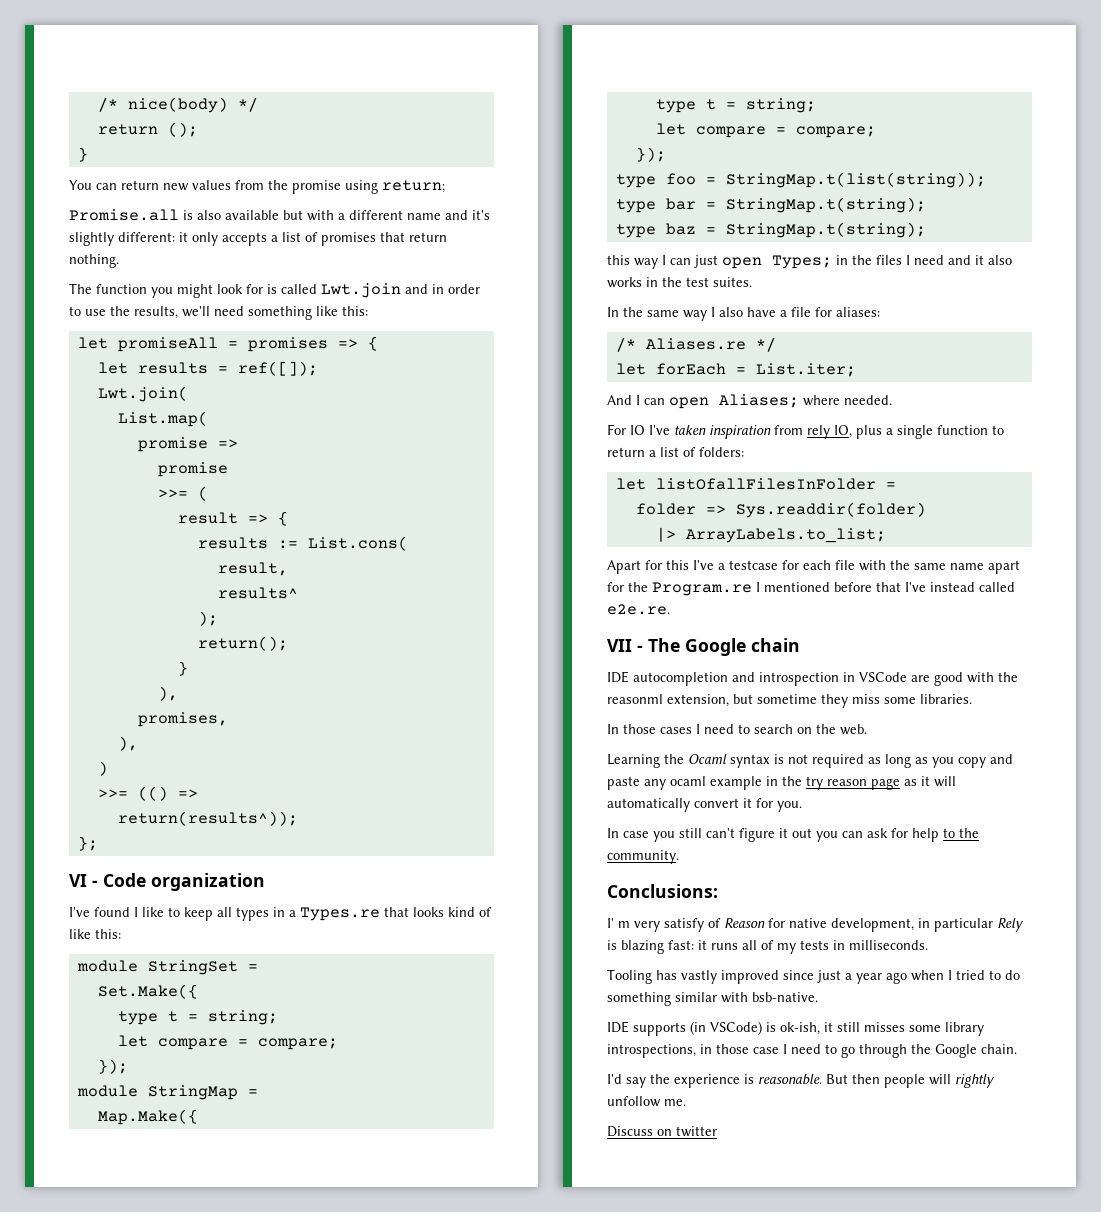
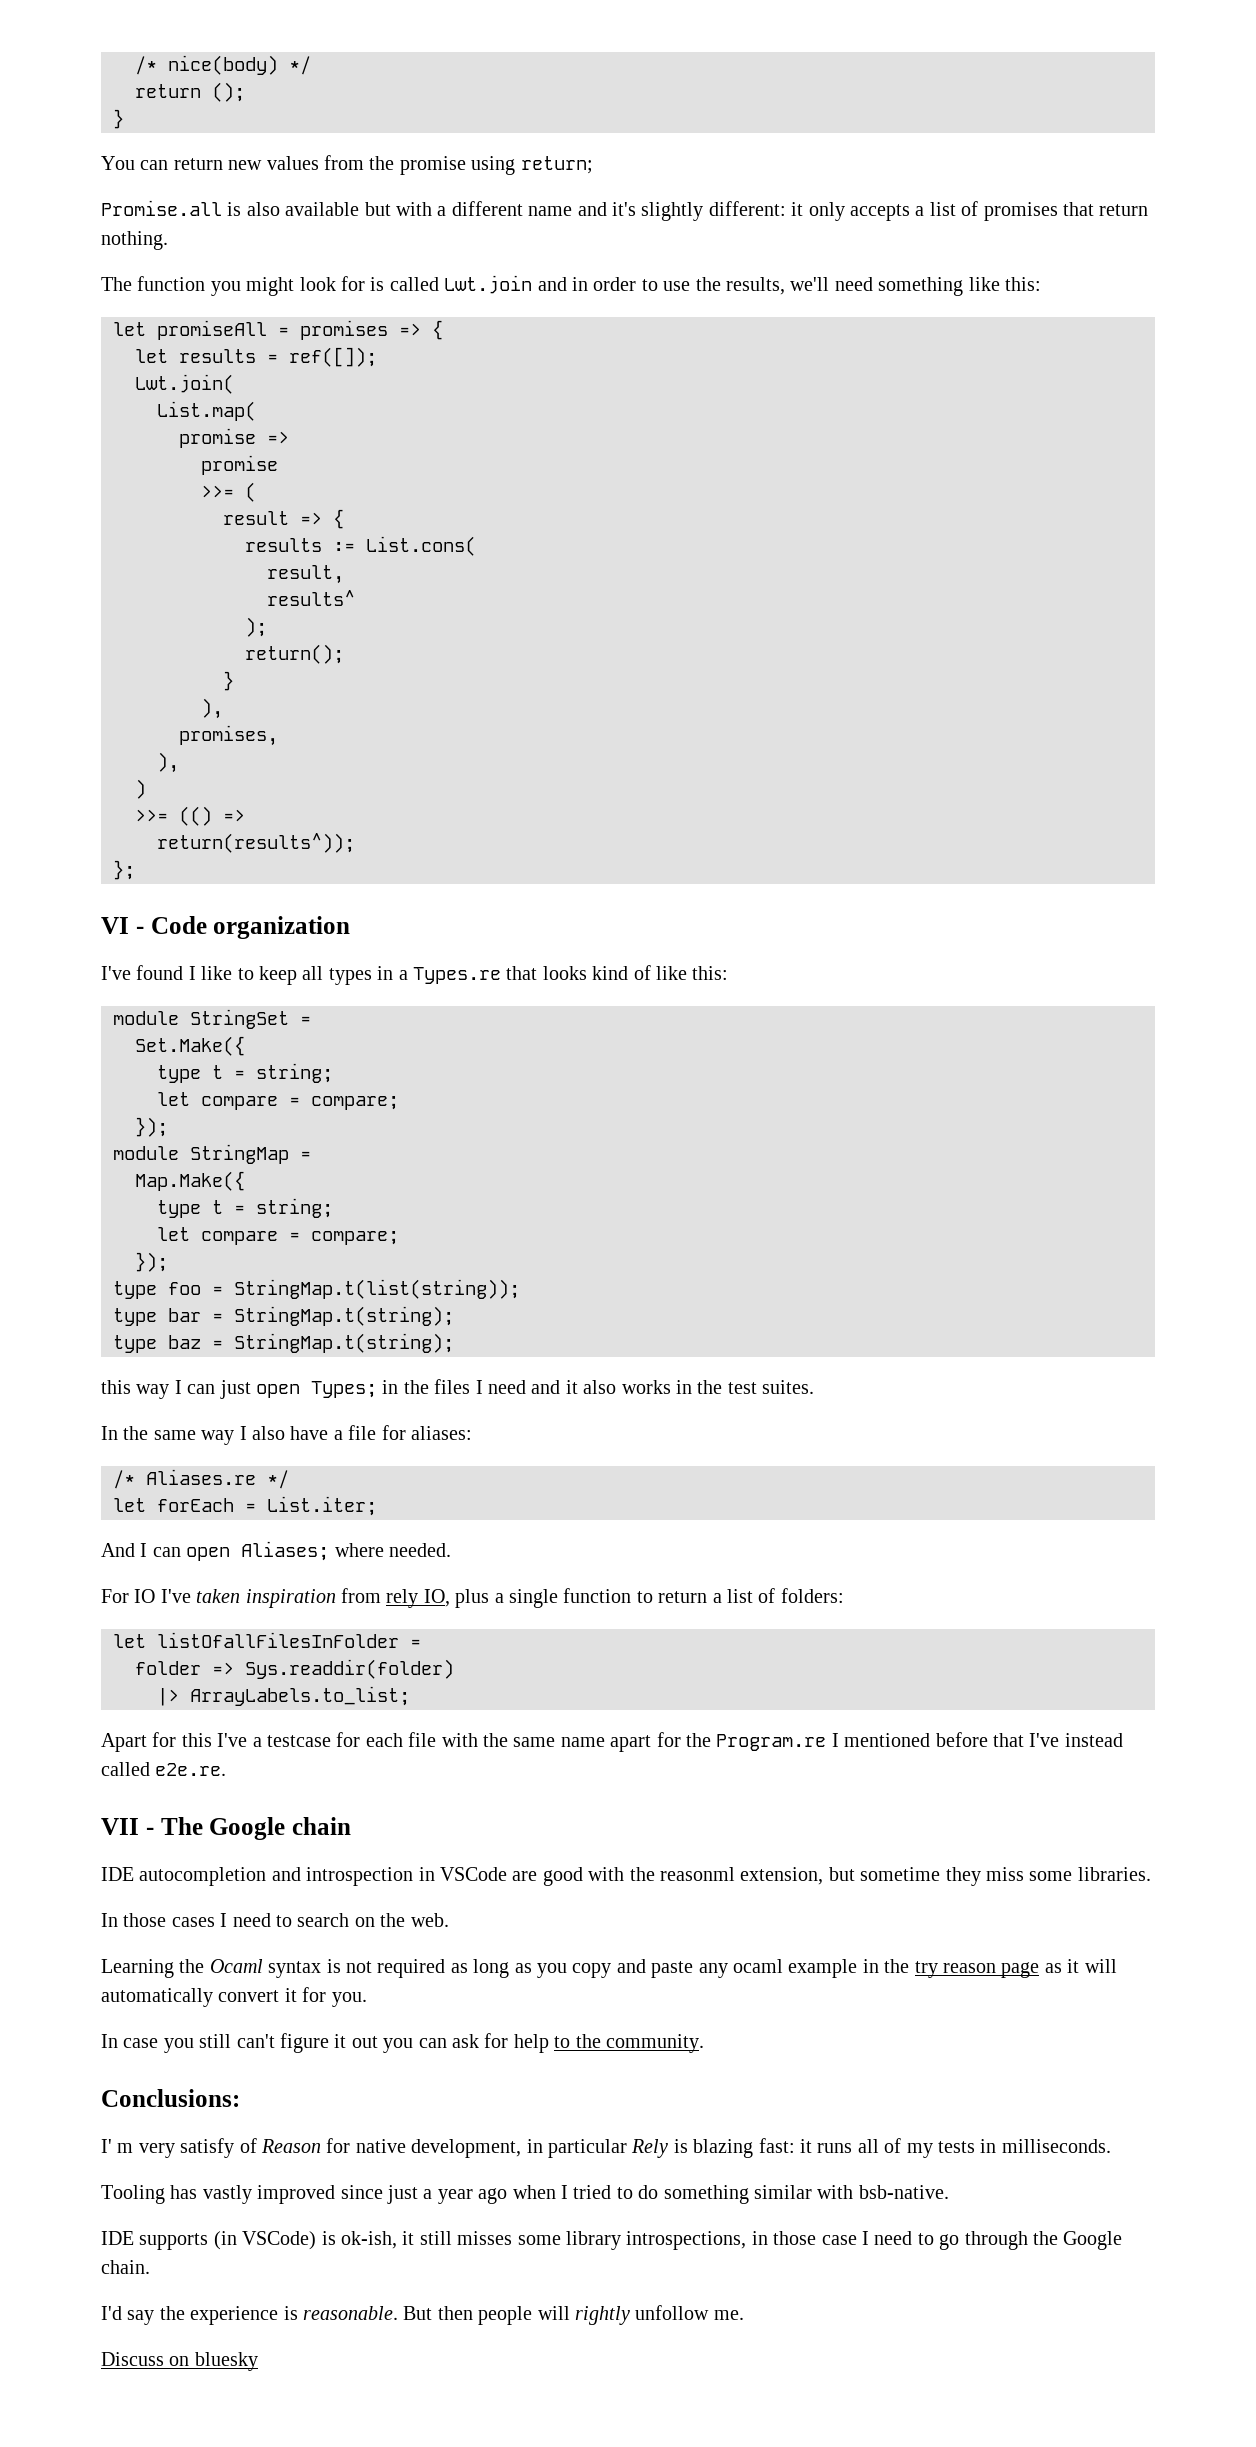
- Discuss on twitter
+ Discuss on bluesky

